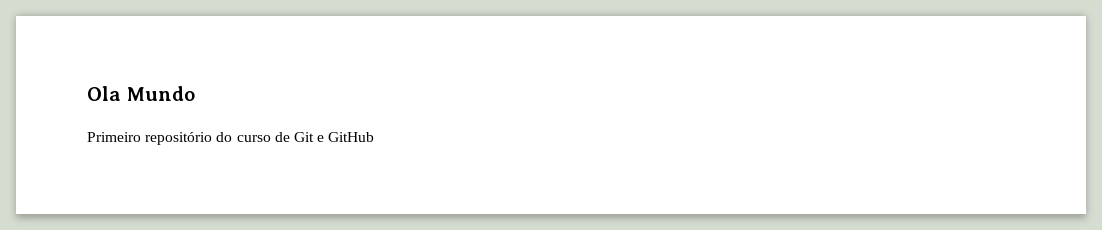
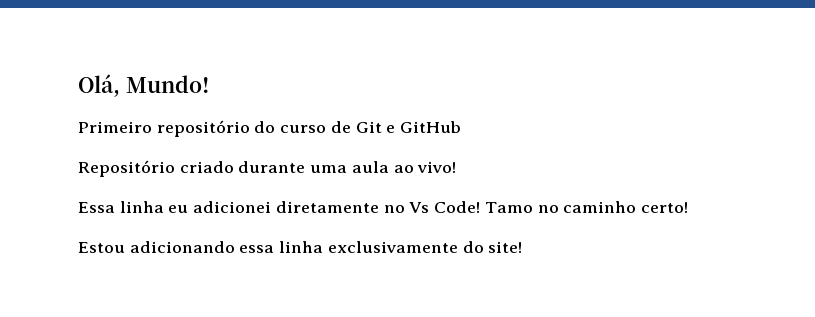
- Ola Mundo
+ Olá, Mundo!
+ Repositório criado durante uma aula ao vivo!
+ Essa linha eu adicionei diretamente no Vs Code! Tamo no caminho certo!
+ Estou adicionando essa linha exclusivamente do site!

